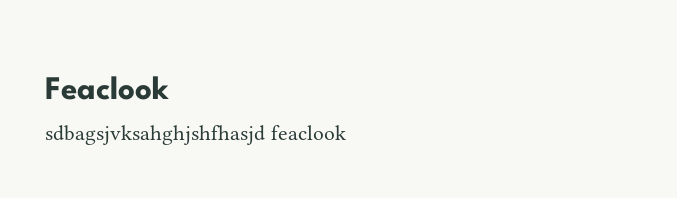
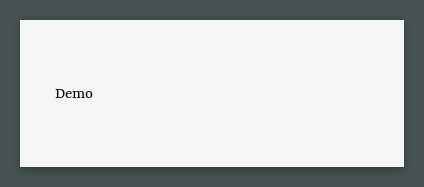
- Feaclook
- sdbagsjvksahghjshfhasjd feaclook
+ Demo

